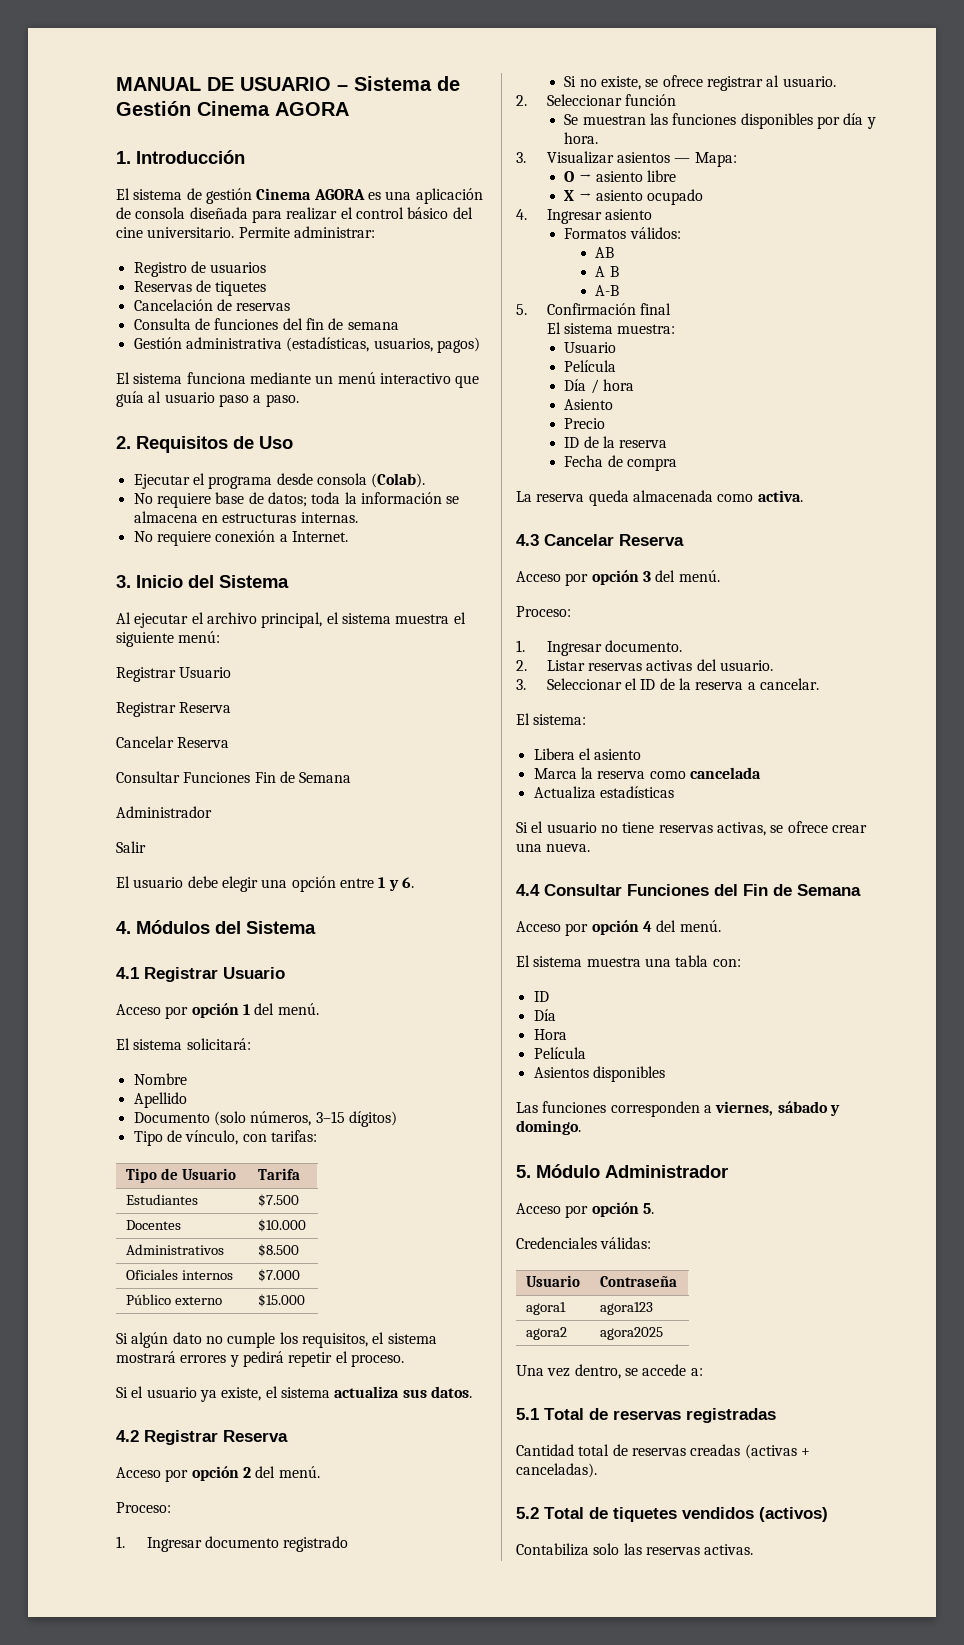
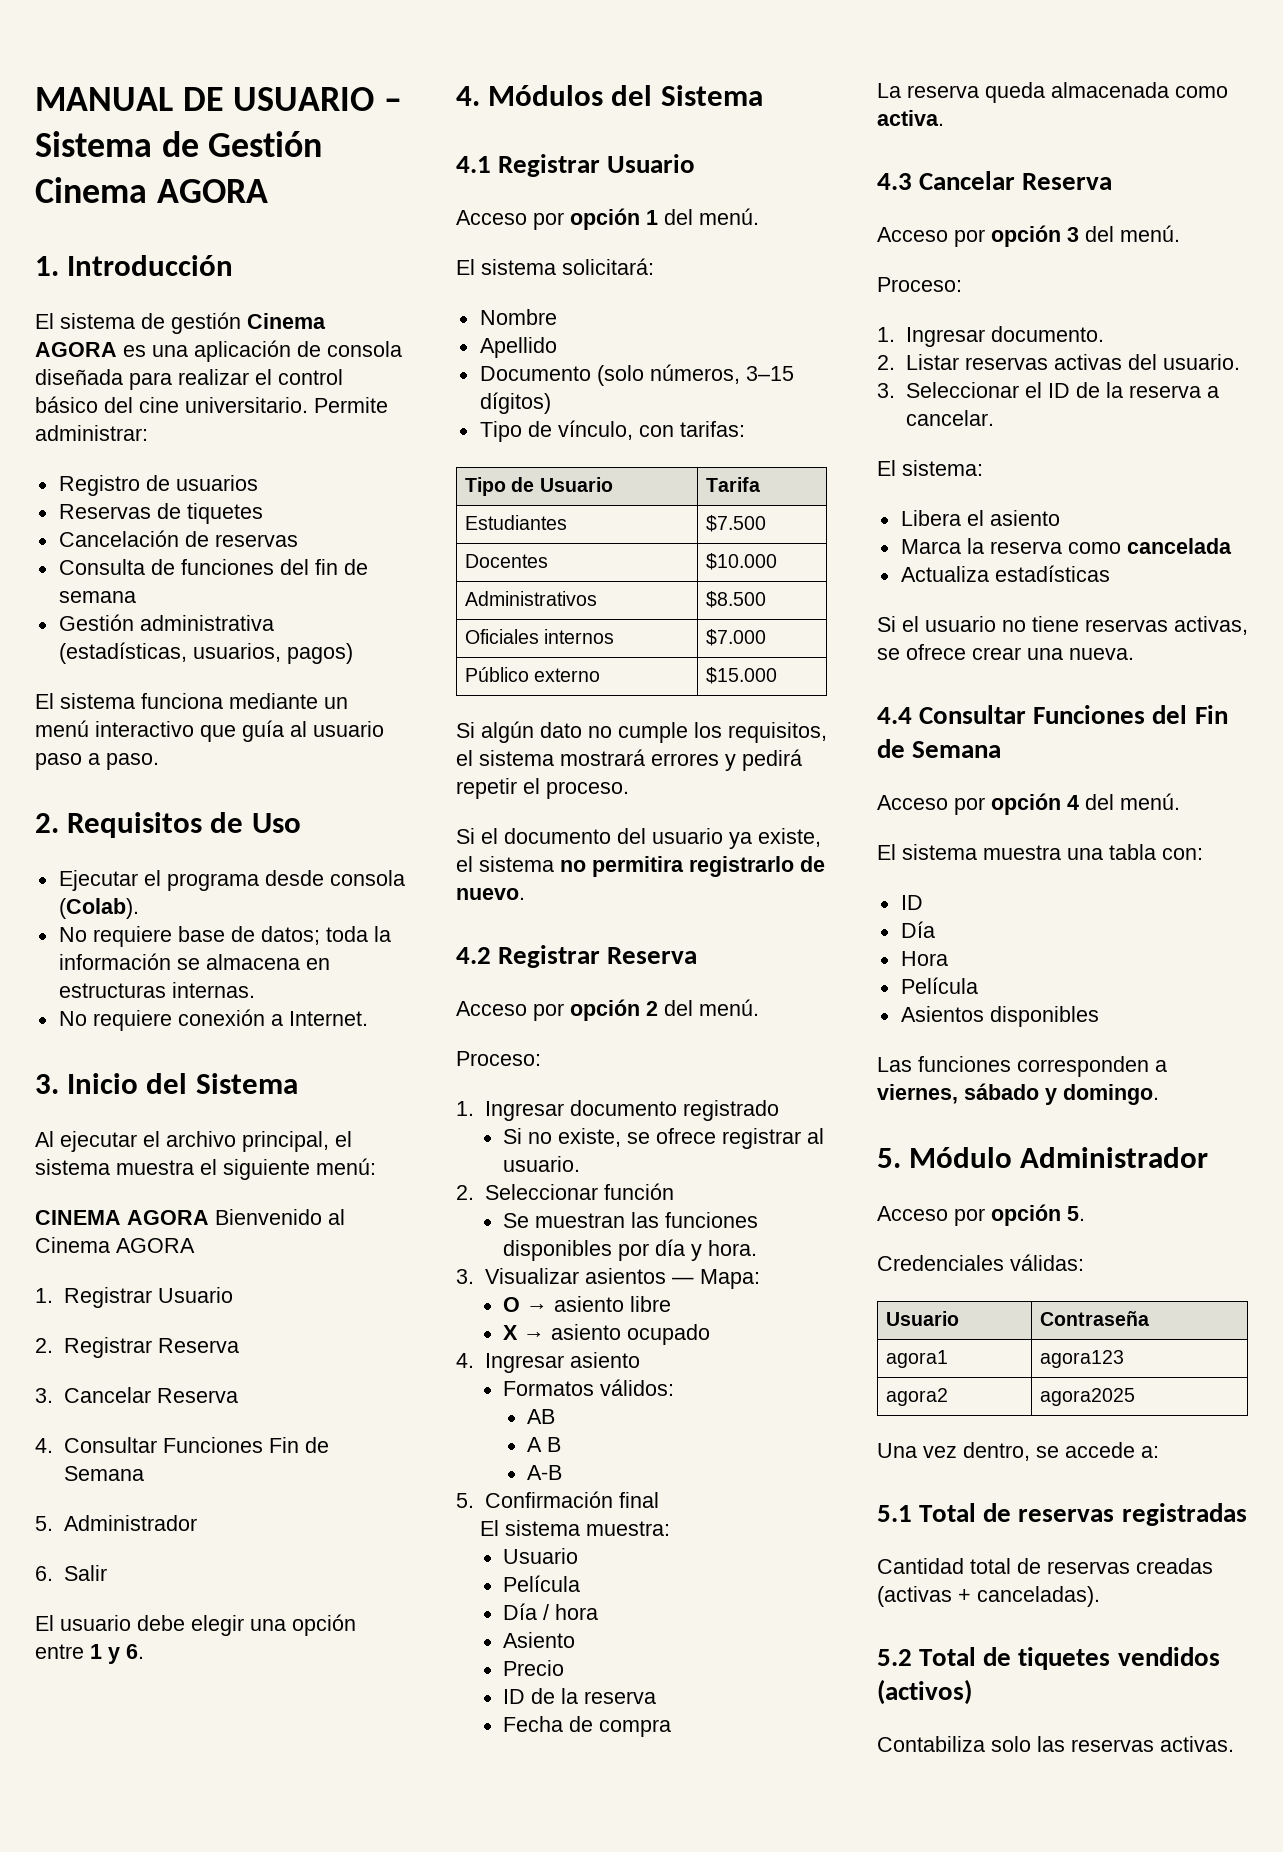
  Al ejecutar el archivo principal, el sistema muestra el siguiente menú:
- Registrar Usuario
- Registrar Reserva
- Cancelar Reserva
- Consultar Funciones Fin de Semana
- Administrador
- Salir
+ CINEMA AGORA Bienvenido al Cinema AGORA
+ 1. Registrar Usuario
+ 2. Registrar Reserva
+ 3. Cancelar Reserva
+ 4. Consultar Funciones Fin de Semana
+ 5. Administrador
+ 6. Salir
- Si el usuario ya existe, el sistema actualiza sus datos.
+ Si el documento del usuario ya existe, el sistema no permitira registrarlo de nuevo.

